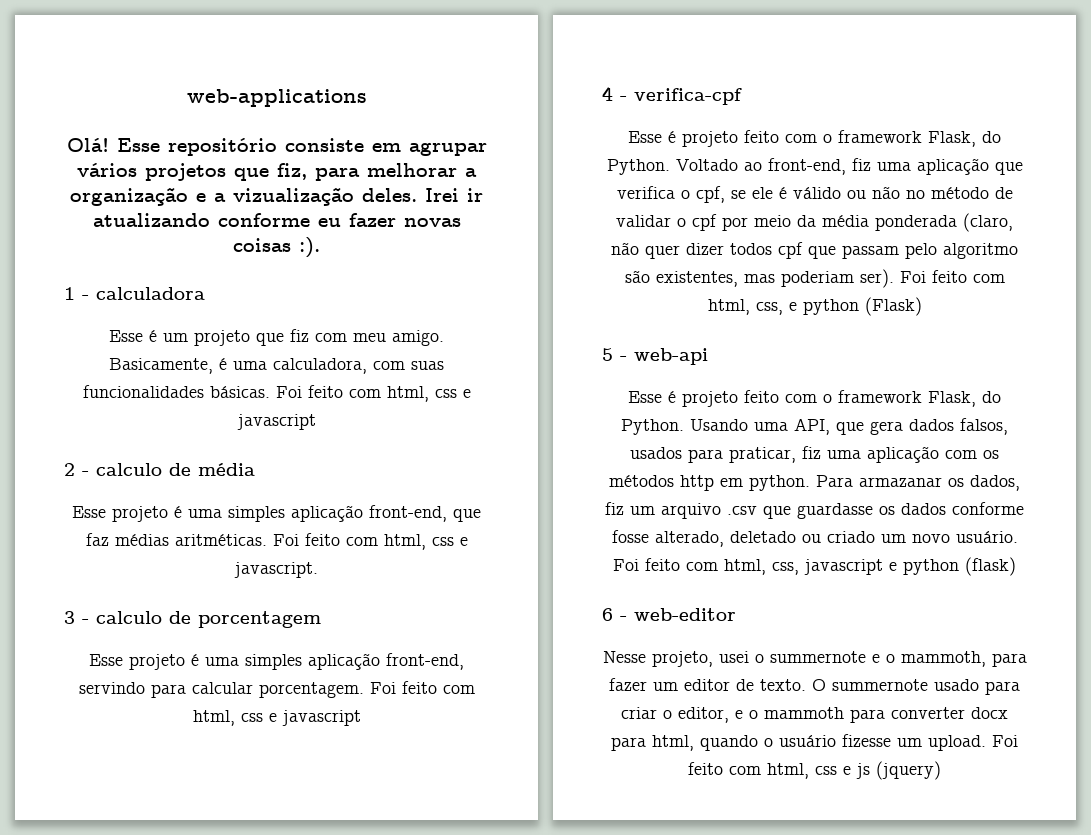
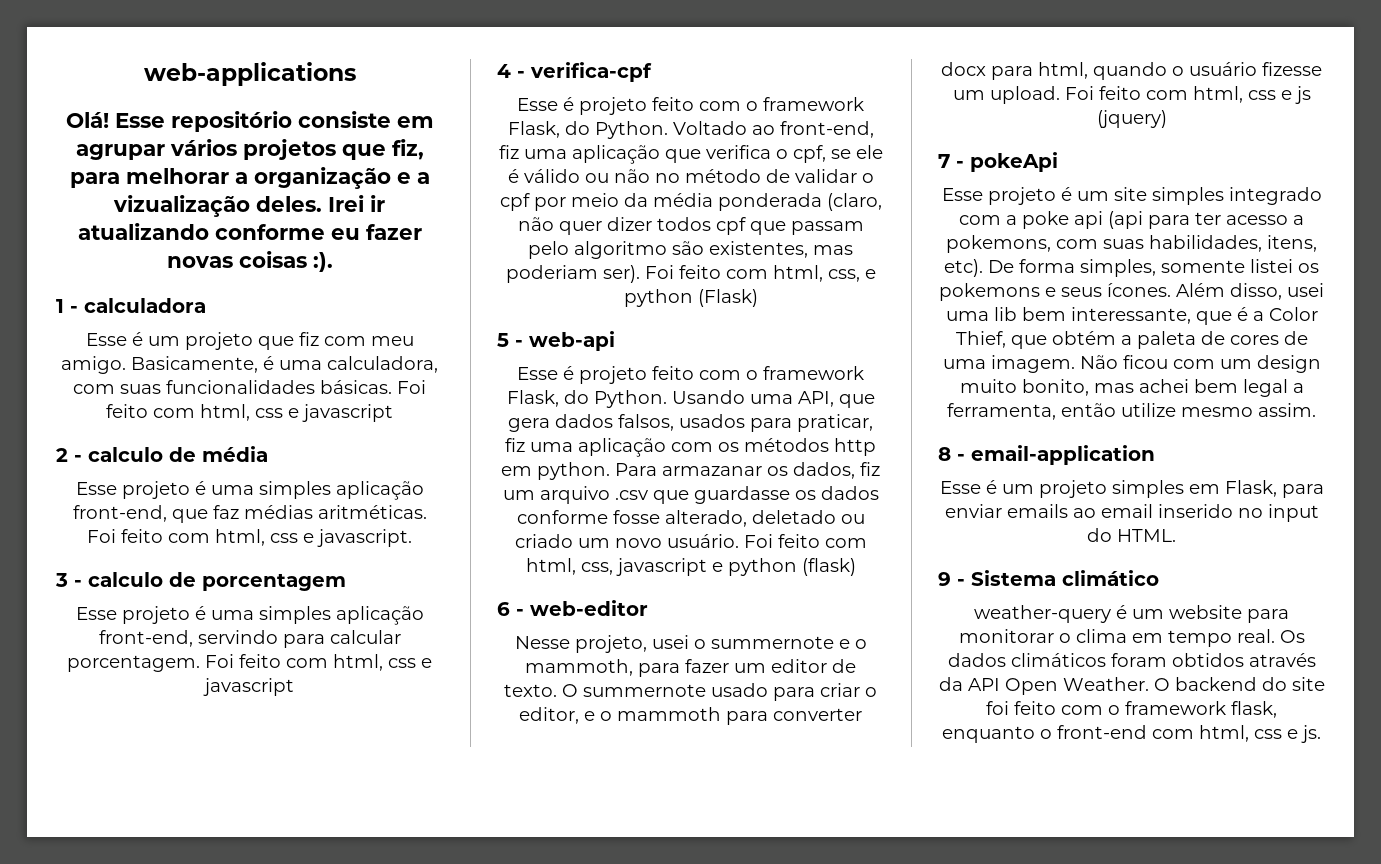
+ 7 - pokeApi
+ Esse projeto é um site simples integrado com a poke api (api para ter acesso a pokemons, com suas habilidades, itens, etc). De forma simples, somente listei os pokemons e seus ícones. Além disso, usei uma lib bem interessante, que é a Color Thief, que obtém a paleta de cores de uma imagem. Não ficou com um design muito bonito, mas achei bem legal a ferramenta, então utilize mesmo assim.
+ 8 - email-application
+ Esse é um projeto simples em Flask, para enviar emails ao email inserido no input do HTML.
+ 9 - Sistema climático
+ weather-query é um website para monitorar o clima em tempo real. Os dados climáticos foram obtidos através da API Open Weather. O backend do site foi feito com o framework flask, enquanto o front-end com html, css e js.

